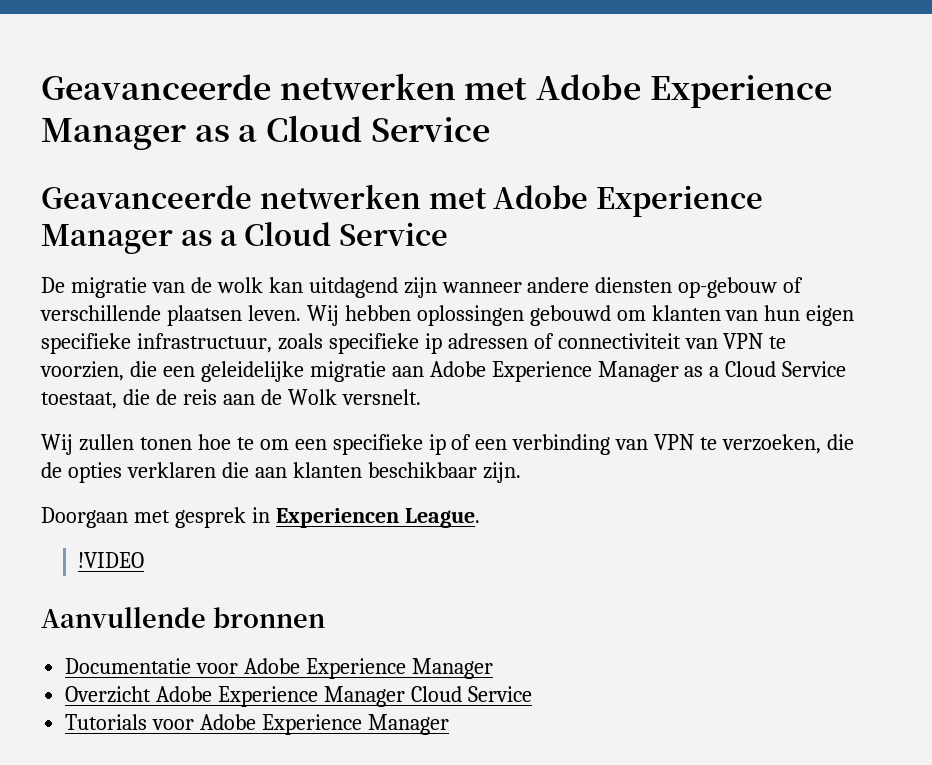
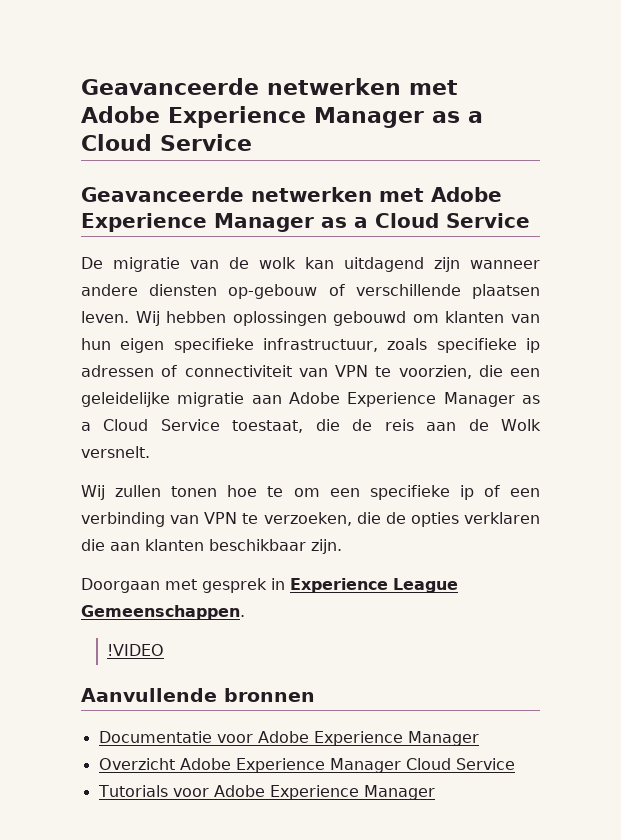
- Doorgaan met gesprek in Experiencen League.
+ Doorgaan met gesprek in Experience League Gemeenschappen.

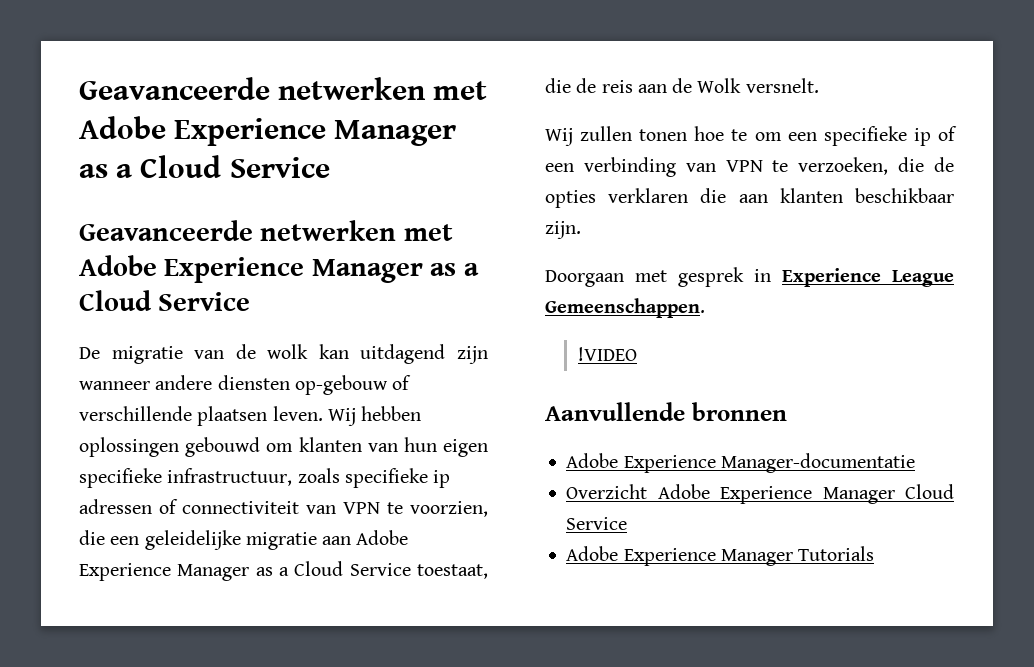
- Documentatie voor Adobe Experience Manager
+ Adobe Experience Manager-documentatie
- Tutorials voor Adobe Experience Manager
+ Adobe Experience Manager Tutorials

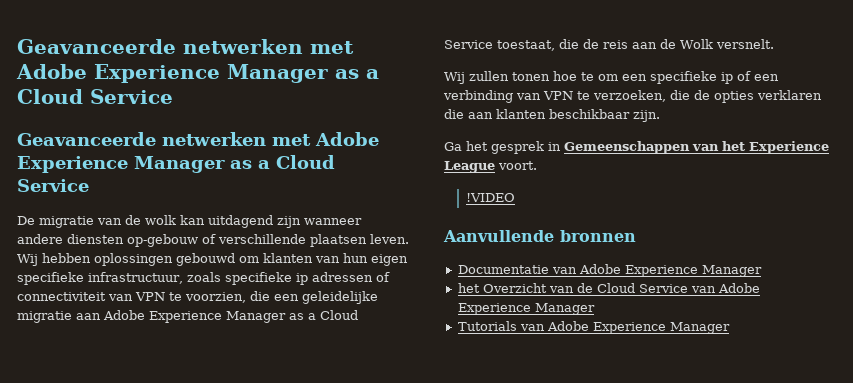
- Doorgaan met gesprek in Experience League Gemeenschappen.
+ Ga het gesprek in Gemeenschappen van het Experience League voort.
- Adobe Experience Manager-documentatie
- Overzicht Adobe Experience Manager Cloud Service
- Adobe Experience Manager Tutorials
+ Documentatie van Adobe Experience Manager
+ het Overzicht van de Cloud Service van Adobe Experience Manager
+ Tutorials van Adobe Experience Manager

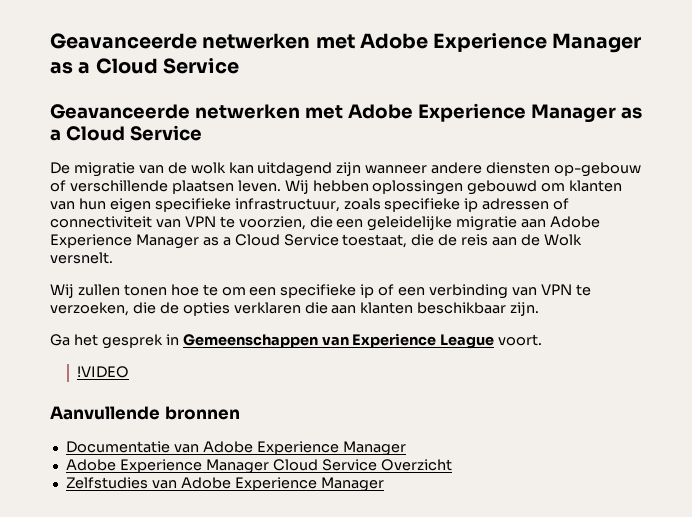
- Ga het gesprek in Gemeenschappen van het Experience League voort.
+ Ga het gesprek in Gemeenschappen van Experience League voort.
- het Overzicht van de Cloud Service van Adobe Experience Manager
- Tutorials van Adobe Experience Manager
+ Adobe Experience Manager Cloud Service Overzicht
+ Zelfstudies van Adobe Experience Manager

